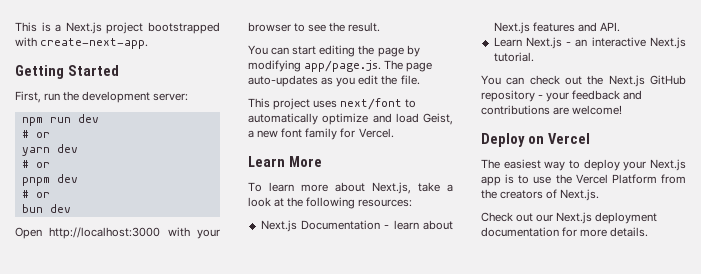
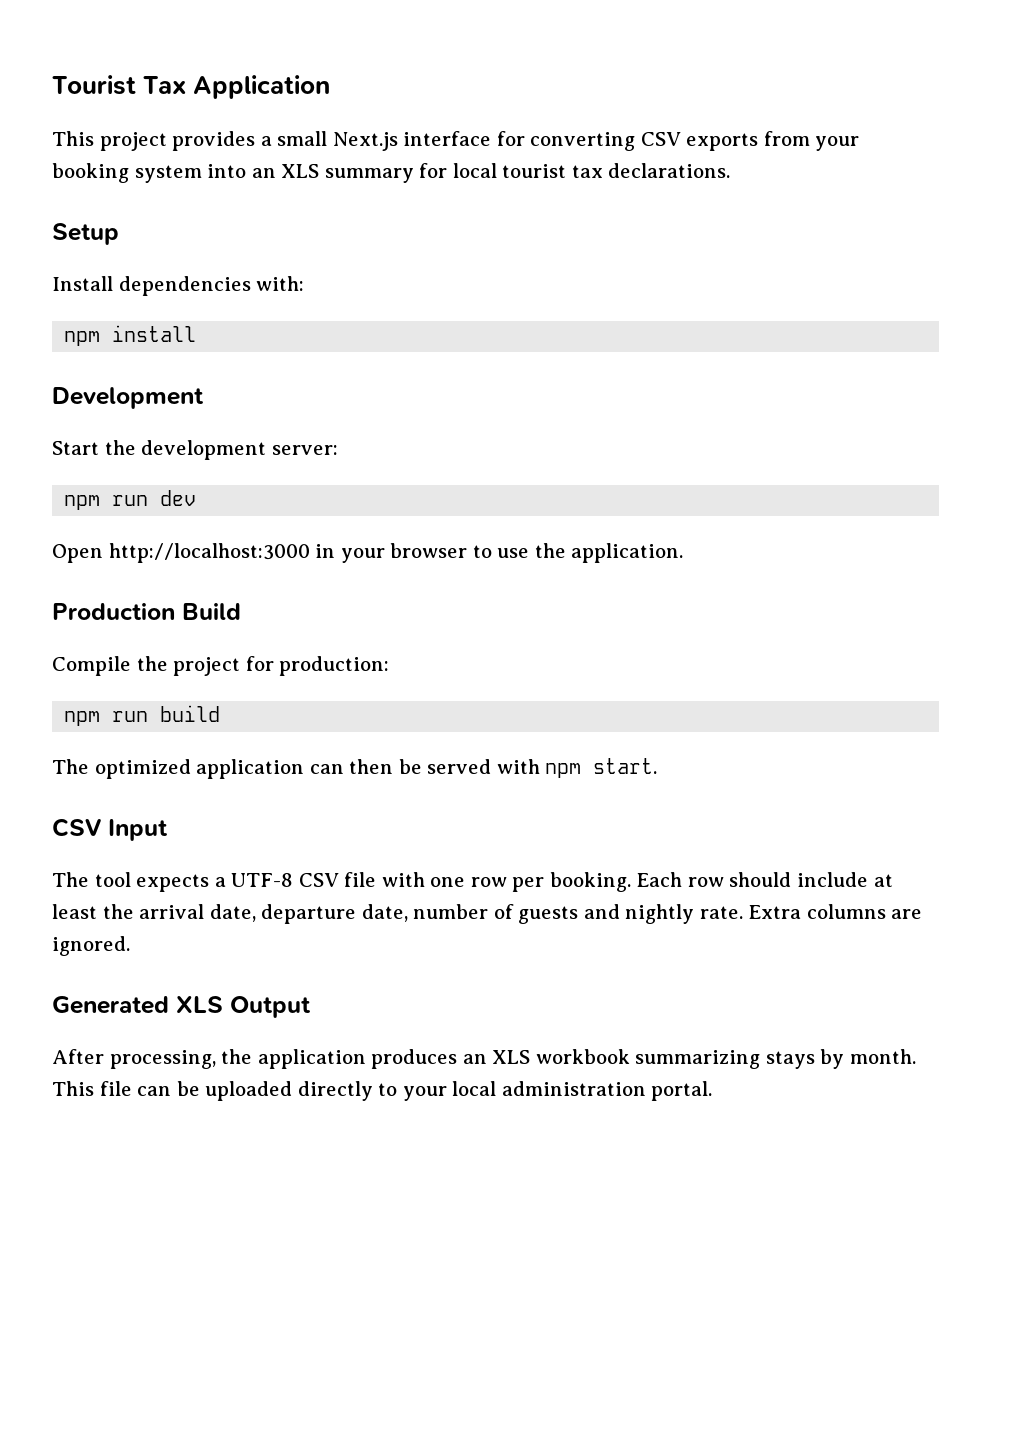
- This is a Next.js project bootstrapped with create-next-app.
- Getting Started
- First, run the development server:
+ Tourist Tax Application
+ This project provides a small Next.js interface for converting CSV exports from your booking system into an XLS summary for local tourist tax declarations.
+ Setup
+ Install dependencies with:
+ npm install
+ Development
+ Start the development server:
  npm run dev
- # or
- yarn dev
- # or
- pnpm dev
- # or
- bun dev
- Open http://localhost:3000 with your browser to see the result.
- You can start editing the page by modifying app/page.js. The page auto-updates as you edit the file.
- This project uses next/font to automatically optimize and load Geist, a new font family for Vercel.
- Learn More
- To learn more about Next.js, take a look at the following resources:
- Next.js Documentation - learn about Next.js features and API.
- Learn Next.js - an interactive Next.js tutorial.
- You can check out the Next.js GitHub repository - your feedback and contributions are welcome!
- Deploy on Vercel
- The easiest way to deploy your Next.js app is to use the Vercel Platform from the creators of Next.js.
- Check out our Next.js deployment documentation for more details.
+ Open http://localhost:3000 in your browser to use the application.
+ Production Build
+ Compile the project for production:
+ npm run build
+ The optimized application can then be served with npm start.
+ CSV Input
+ The tool expects a UTF-8 CSV file with one row per booking. Each row should include at least the arrival date, departure date, number of guests and nightly rate. Extra columns are ignored.
+ Generated XLS Output
+ After processing, the application produces an XLS workbook summarizing stays by month. This file can be uploaded directly to your local administration portal.

